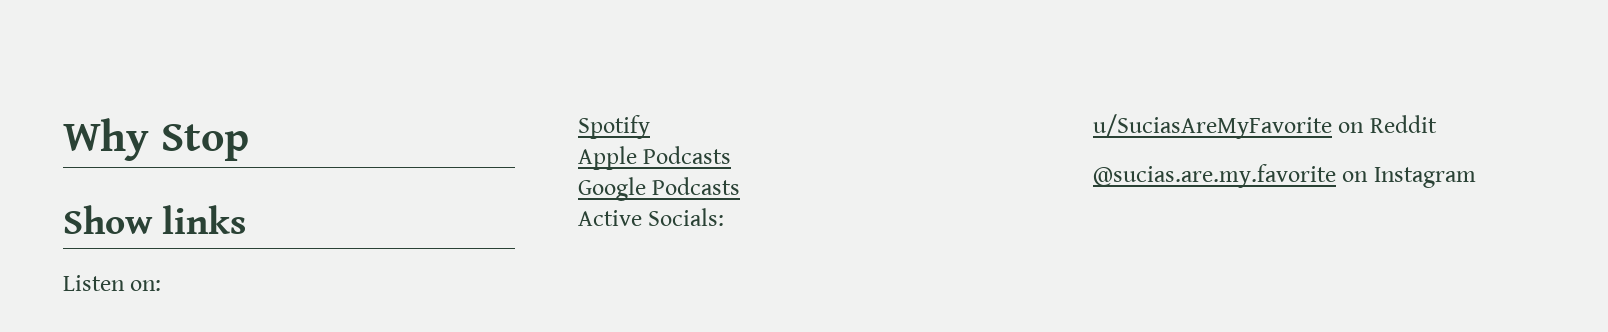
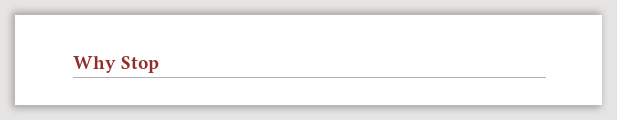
- Show links
- Listen on:
- Spotify
- Apple Podcasts
- Google Podcasts
- Active Socials:
- u/SuciasAreMyFavorite on Reddit
- @sucias.are.my.favorite on Instagram

